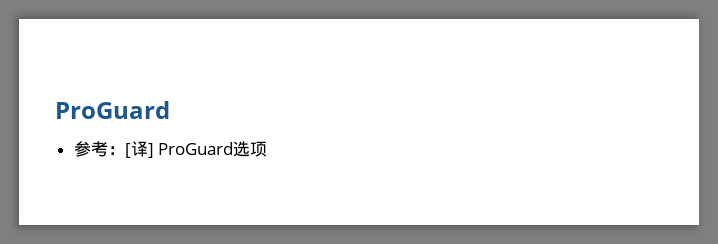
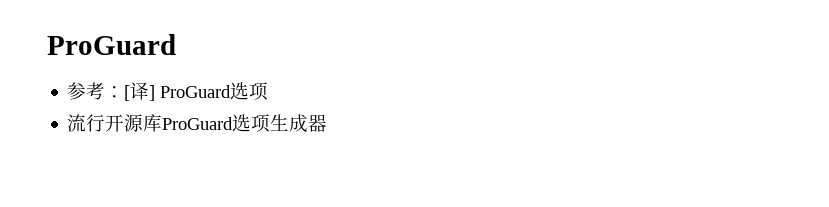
+ 流行开源库ProGuard选项生成器

